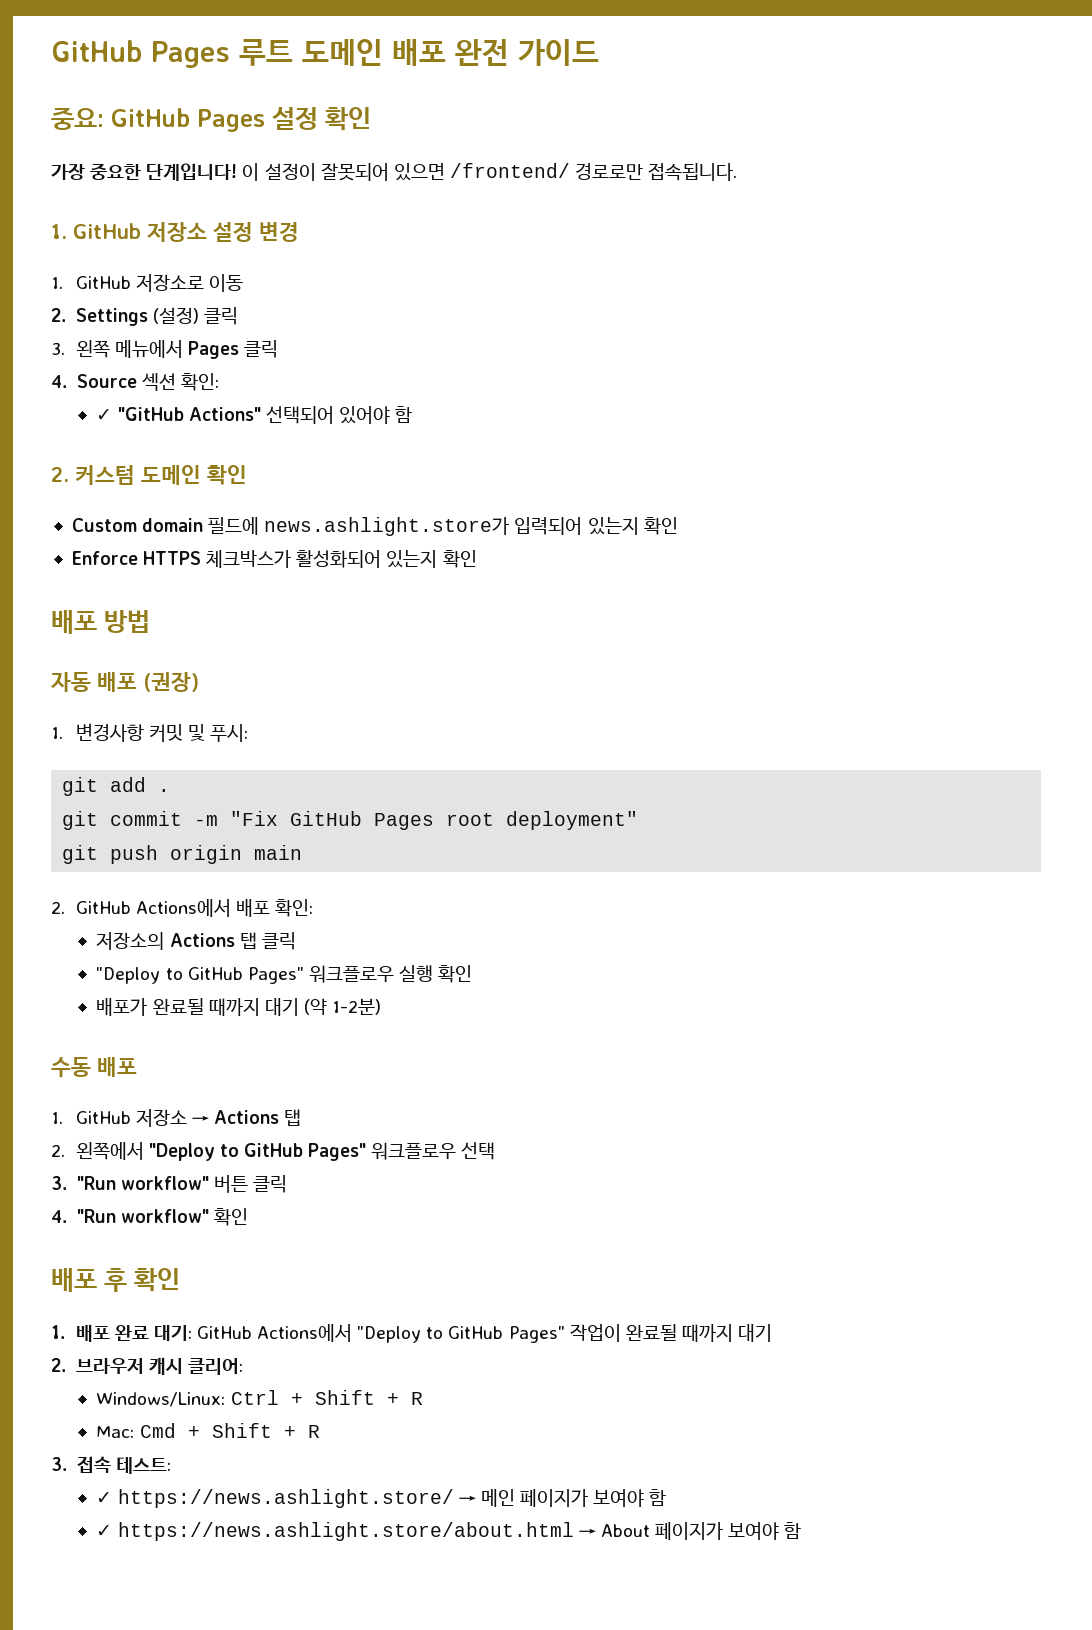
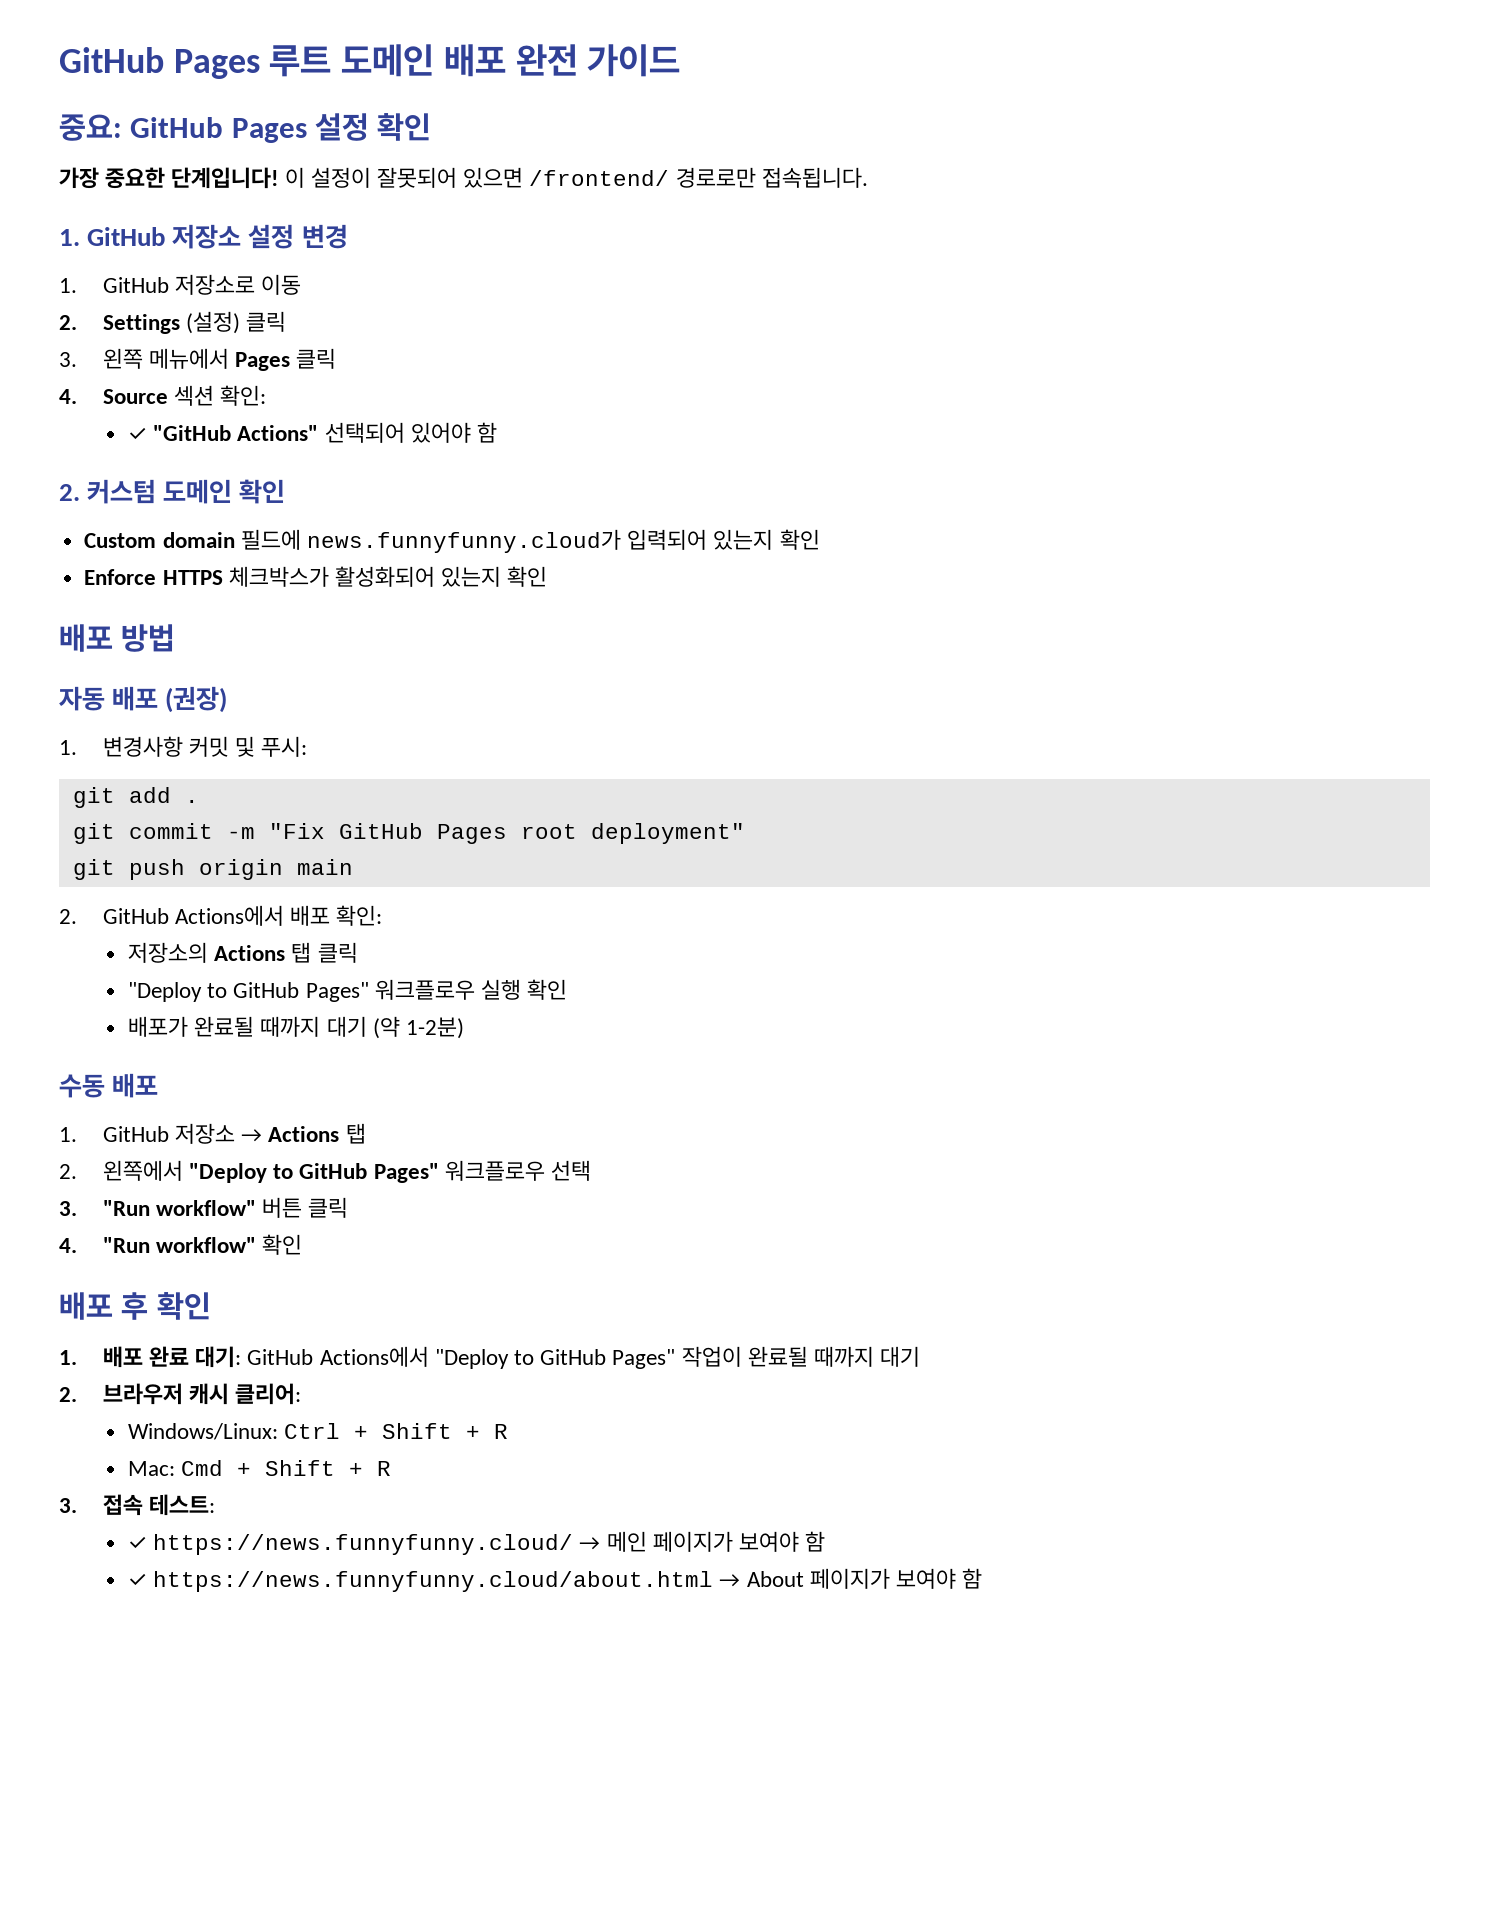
- Custom domain 필드에 news.ashlight.store가 입력되어 있는지 확인
+ Custom domain 필드에 news.funnyfunny.cloud가 입력되어 있는지 확인
- ✓ https://news.ashlight.store/ → 메인 페이지가 보여야 함
+ ✓ https://news.funnyfunny.cloud/ → 메인 페이지가 보여야 함
- ✓ https://news.ashlight.store/about.html → About 페이지가 보여야 함
+ ✓ https://news.funnyfunny.cloud/about.html → About 페이지가 보여야 함

